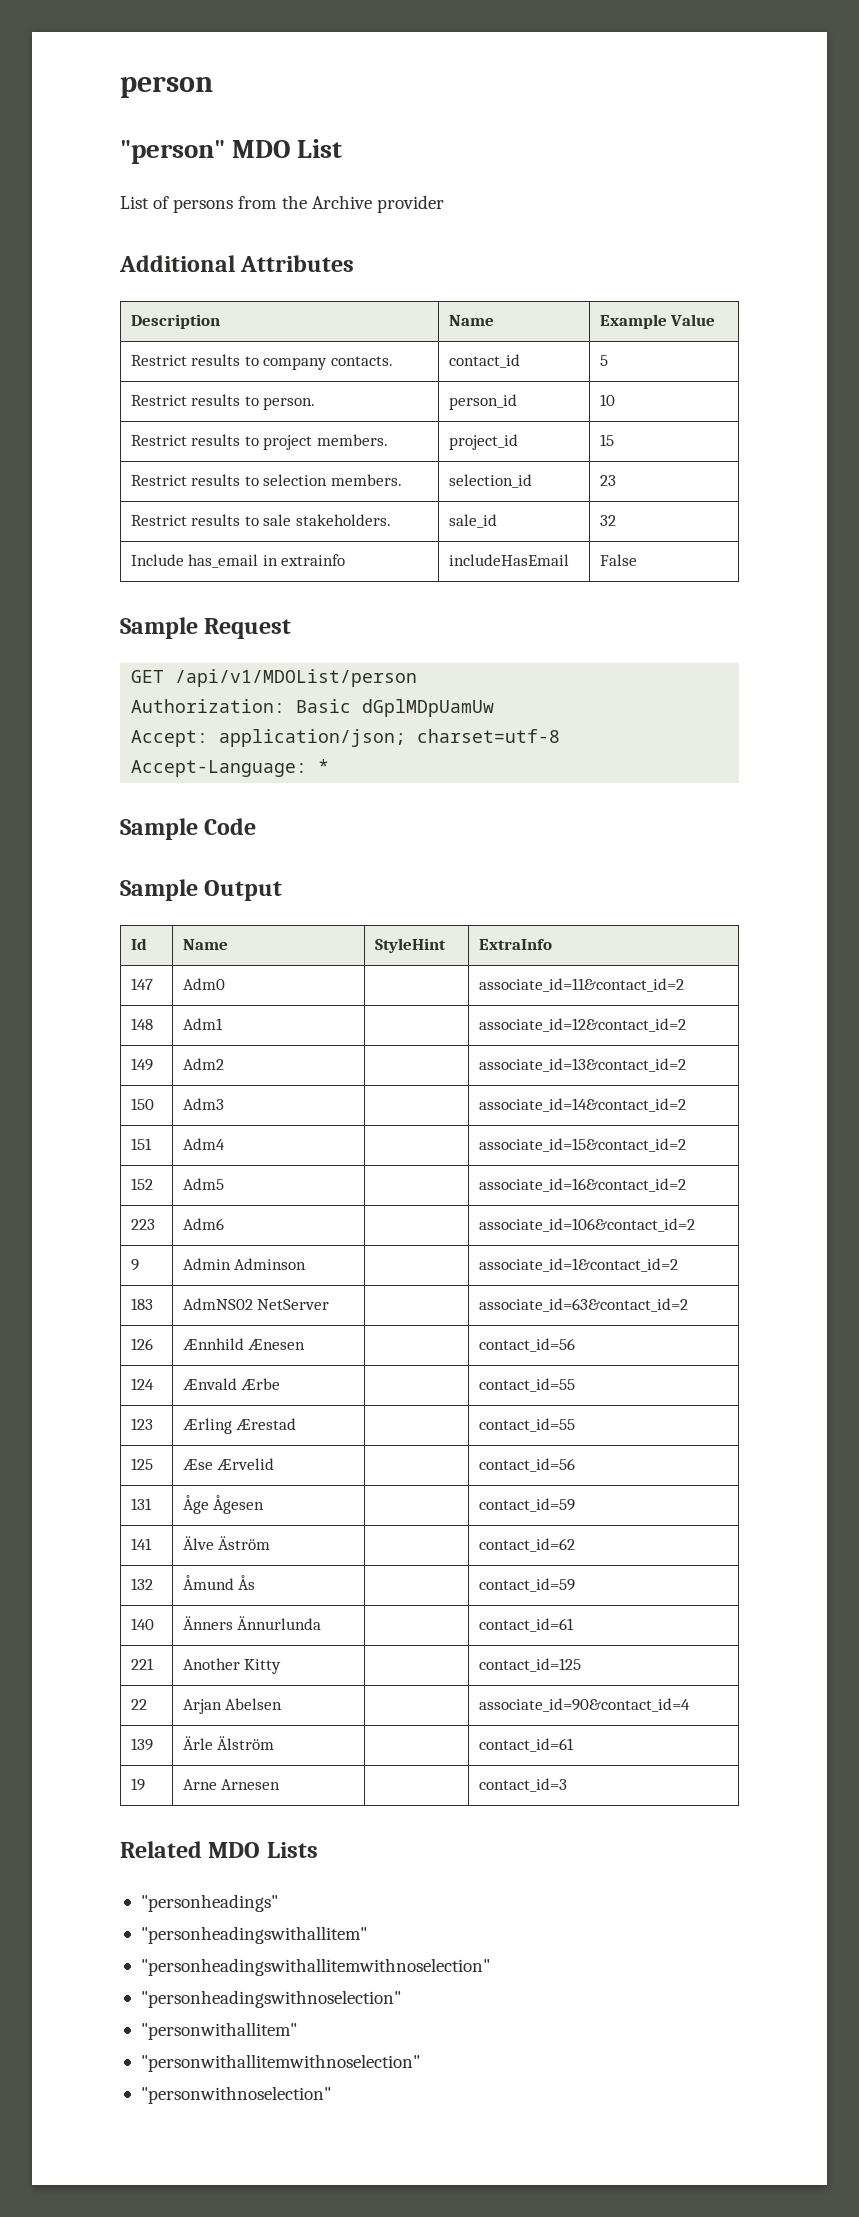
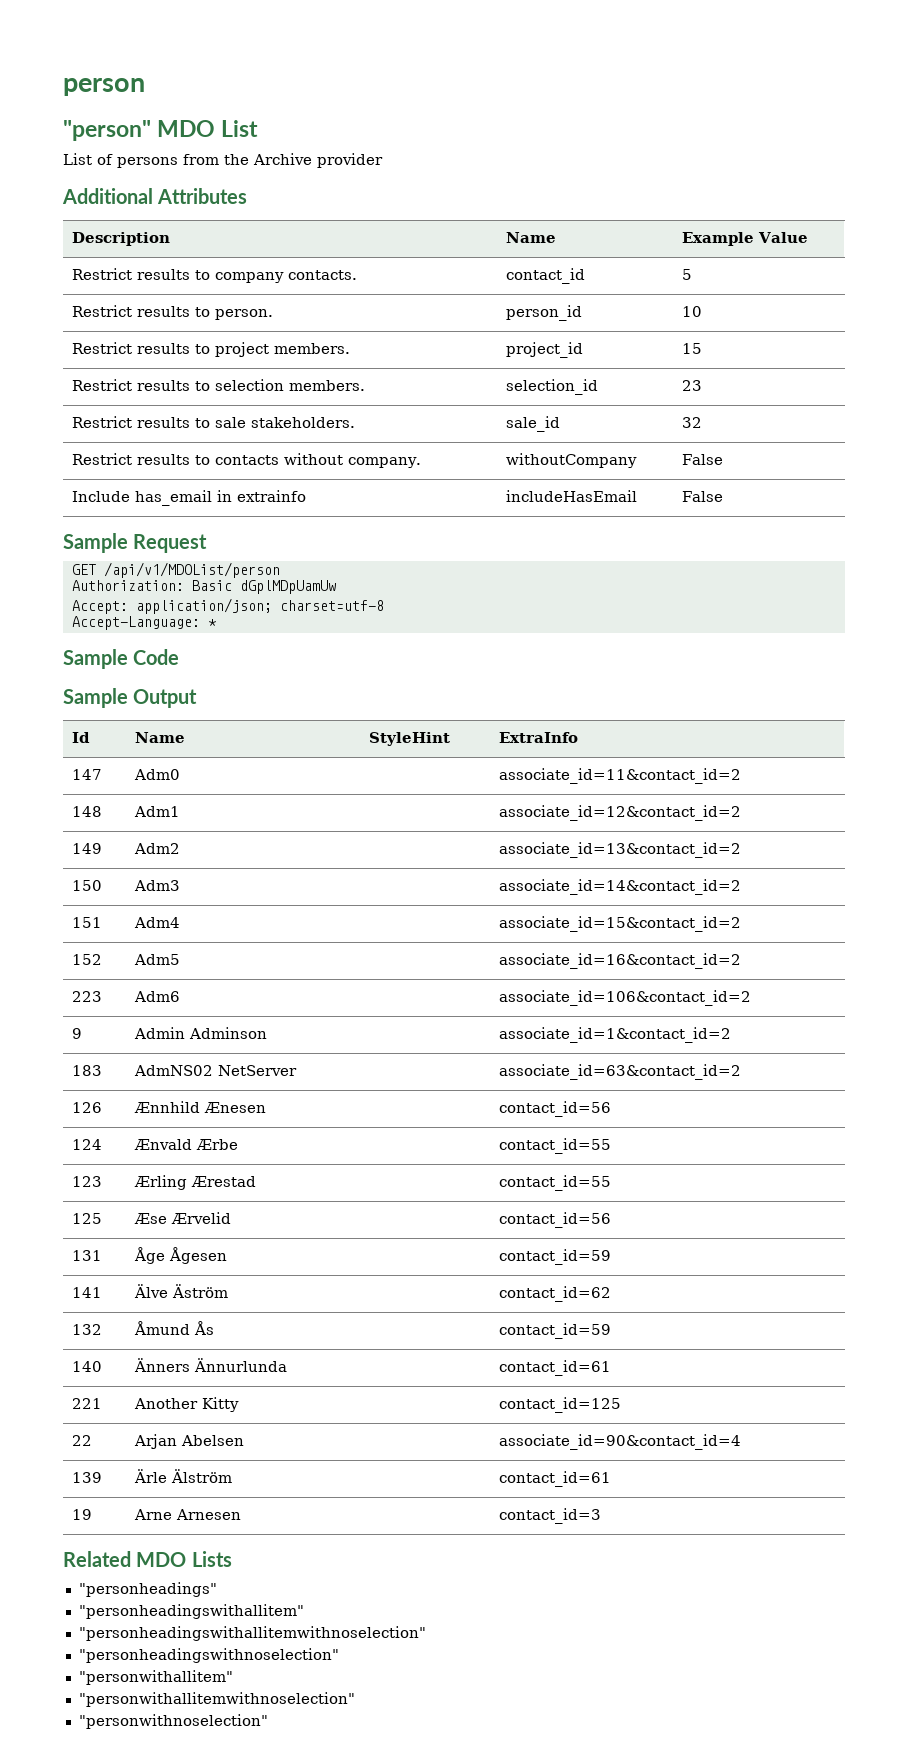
+ Restrict results to contacts without company. | withoutCompany | False

